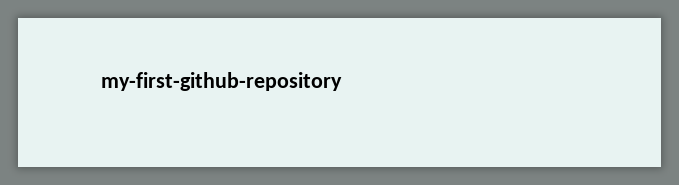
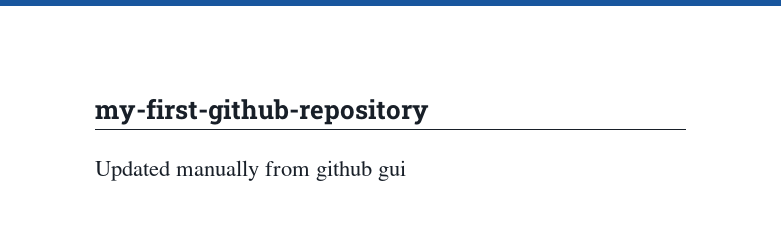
+ Updated manually from github gui

